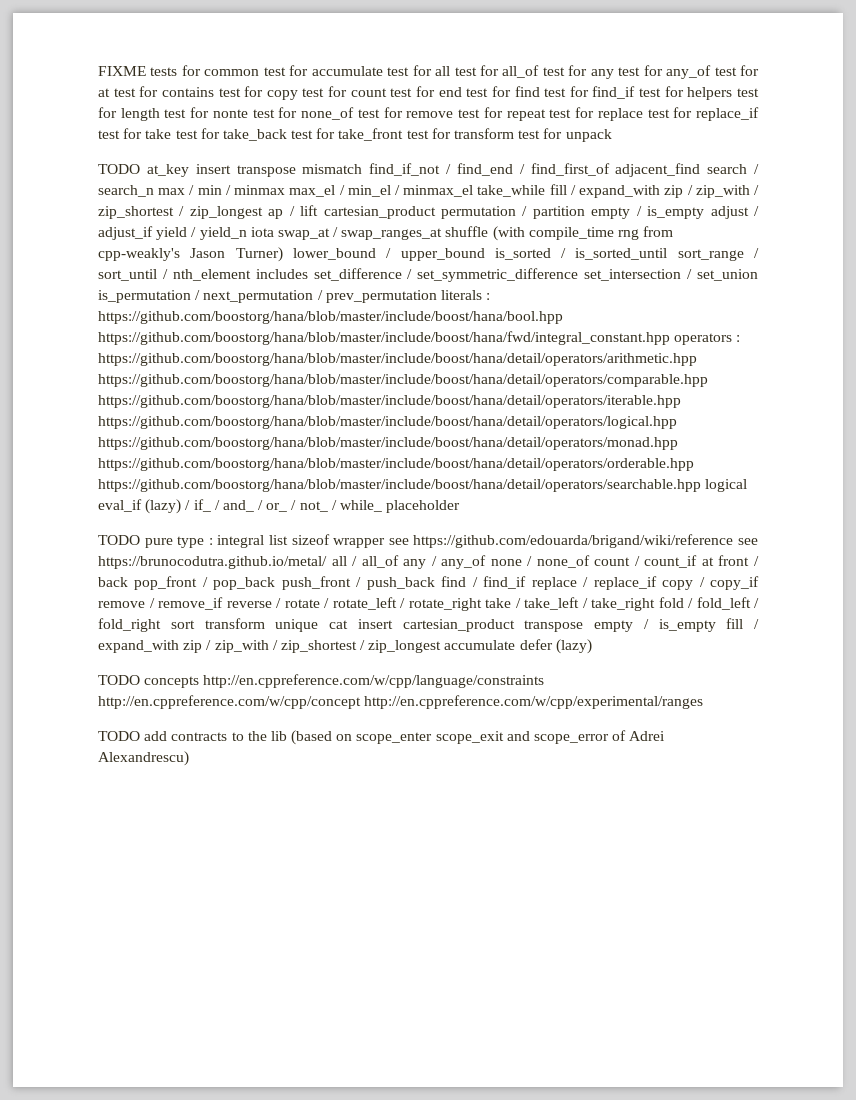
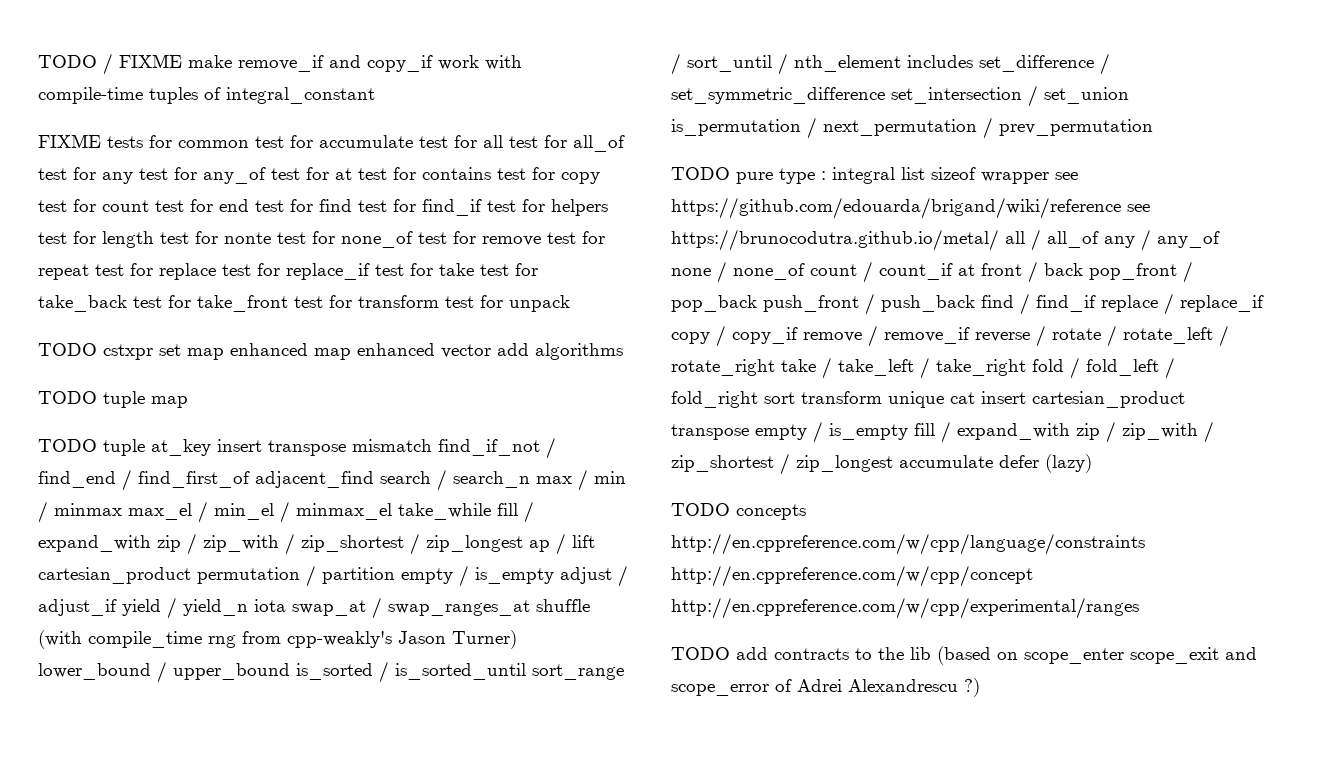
+ TODO / FIXME make remove_if and copy_if work with compile-time tuples of integral_constant
- TODO at_key insert transpose mismatch find_if_not / find_end / find_first_of adjacent_find search / search_n max / min / minmax max_el / min_el / minmax_el take_while fill / expand_with zip / zip_with / zip_shortest / zip_longest ap / lift cartesian_product permutation / partition empty / is_empty adjust / adjust_if yield / yield_n iota swap_at / swap_ranges_at shuffle (with compile_time rng from cpp-weakly's Jason Turner) lower_bound / upper_bound is_sorted / is_sorted_until sort_range / sort_until / nth_element includes set_difference / set_symmetric_difference set_intersection / set_union is_permutation / next_permutation / prev_permutation literals : https://github.com/boostorg/hana/blob/master/include/boost/hana/bool.hpp https://github.com/boostorg/hana/blob/master/include/boost/hana/fwd/integral_constant.hpp operators : https://github.com/boostorg/hana/blob/master/include/boost/hana/detail/operators/arithmetic.hpp https://github.com/boostorg/hana/blob/master/include/boost/hana/detail/operators/comparable.hpp https://github.com/boostorg/hana/blob/master/include/boost/hana/detail/operators/iterable.hpp https://github.com/boostorg/hana/blob/master/include/boost/hana/detail/operators/logical.hpp https://github.com/boostorg/hana/blob/master/include/boost/hana/detail/operators/monad.hpp https://github.com/boostorg/hana/blob/master/include/boost/hana/detail/operators/orderable.hpp https://github.com/boostorg/hana/blob/master/include/boost/hana/detail/operators/searchable.hpp logical eval_if (lazy) / if_ / and_ / or_ / not_ / while_ placeholder
+ TODO cstxpr set map enhanced map enhanced vector add algorithms
+ TODO tuple map
+ TODO tuple at_key insert transpose mismatch find_if_not / find_end / find_first_of adjacent_find search / search_n max / min / minmax max_el / min_el / minmax_el take_while fill / expand_with zip / zip_with / zip_shortest / zip_longest ap / lift cartesian_product permutation / partition empty / is_empty adjust / adjust_if yield / yield_n iota swap_at / swap_ranges_at shuffle (with compile_time rng from cpp-weakly's Jason Turner) lower_bound / upper_bound is_sorted / is_sorted_until sort_range / sort_until / nth_element includes set_difference / set_symmetric_difference set_intersection / set_union is_permutation / next_permutation / prev_permutation
- TODO add contracts to the lib (based on scope_enter scope_exit and scope_error of Adrei Alexandrescu)
+ TODO add contracts to the lib (based on scope_enter scope_exit and scope_error of Adrei Alexandrescu ?)

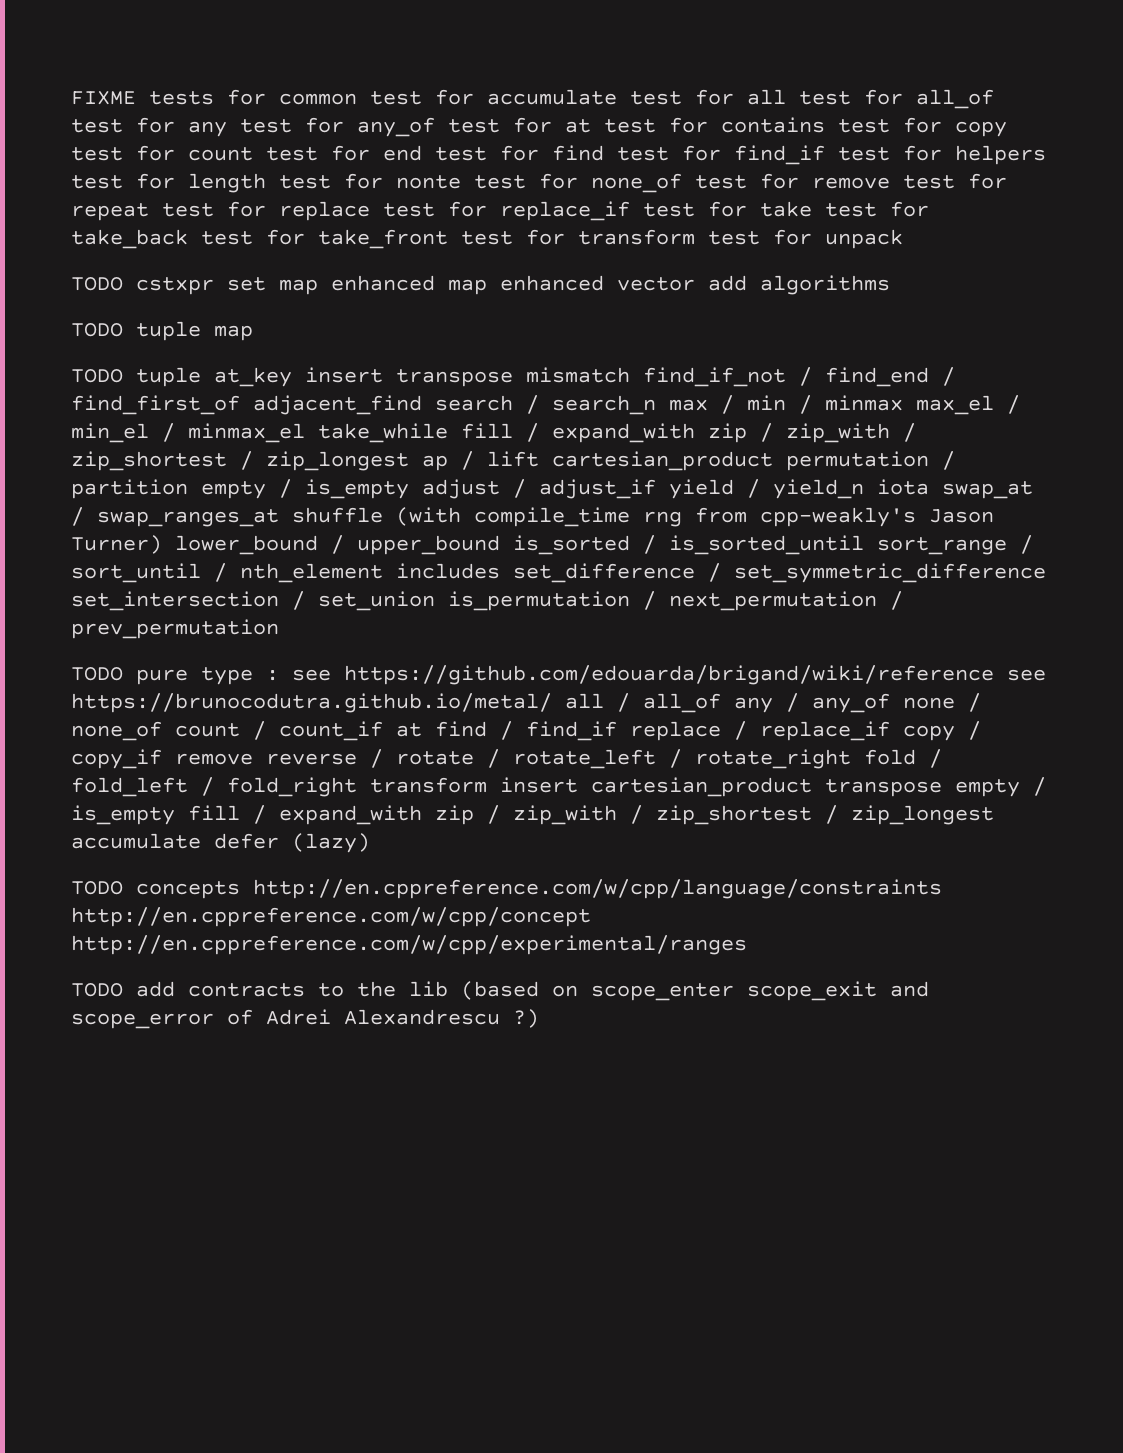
- TODO / FIXME make remove_if and copy_if work with compile-time tuples of integral_constant
- integral list sizeof wrapper see https://github.com/edouarda/brigand/wiki/reference see https://brunocodutra.github.io/metal/ all / all_of any / any_of none / none_of count / count_if at front / back pop_front / pop_back push_front / push_back find / find_if replace / replace_if copy / copy_if remove / remove_if reverse / rotate / rotate_left / rotate_right take / take_left / take_right fold / fold_left / fold_right sort transform unique cat insert cartesian_product transpose empty / is_empty fill / expand_with zip / zip_with / zip_shortest / zip_longest accumulate defer (lazy)
+ see https://github.com/edouarda/brigand/wiki/reference see https://brunocodutra.github.io/metal/ all / all_of any / any_of none / none_of count / count_if at find / find_if replace / replace_if copy / copy_if remove reverse / rotate / rotate_left / rotate_right fold / fold_left / fold_right transform insert cartesian_product transpose empty / is_empty fill / expand_with zip / zip_with / zip_shortest / zip_longest accumulate defer (lazy)

